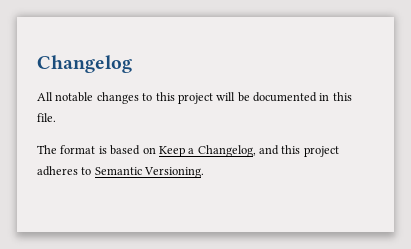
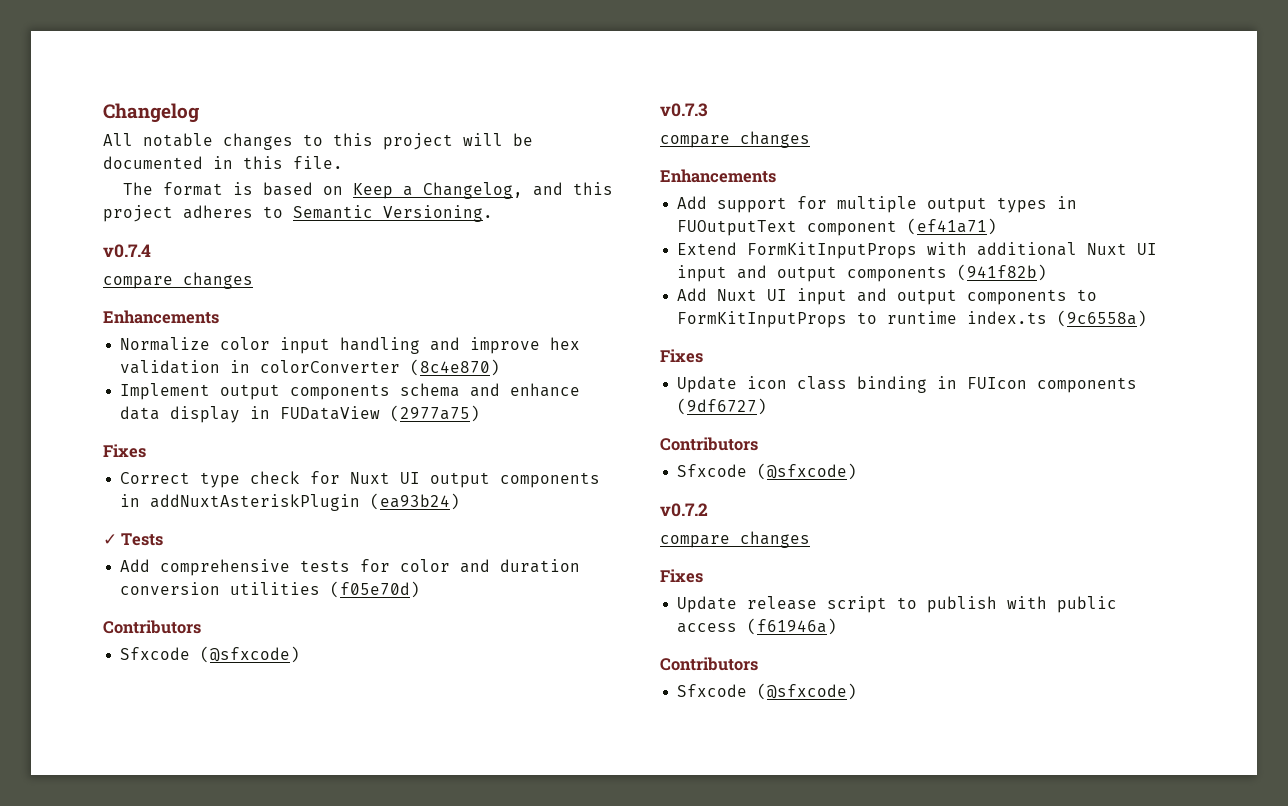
+ v0.7.4
+ compare changes
+ Enhancements
+ Normalize color input handling and improve hex validation in colorConverter (8c4e870)
+ Implement output components schema and enhance data display in FUDataView (2977a75)
+ Fixes
+ Correct type check for Nuxt UI output components in addNuxtAsteriskPlugin (ea93b24)
+ ✓ Tests
+ Add comprehensive tests for color and duration conversion utilities (f05e70d)
+ Contributors
+ Sfxcode (@sfxcode)
+ v0.7.3
+ compare changes
+ Enhancements
+ Add support for multiple output types in FUOutputText component (ef41a71)
+ Extend FormKitInputProps with additional Nuxt UI input and output components (941f82b)
+ Add Nuxt UI input and output components to FormKitInputProps to runtime index.ts (9c6558a)
+ Fixes
+ Update icon class binding in FUIcon components (9df6727)
+ Contributors
+ Sfxcode (@sfxcode)
+ v0.7.2
+ compare changes
+ Fixes
+ Update release script to publish with public access (f61946a)
+ Contributors
+ Sfxcode (@sfxcode)

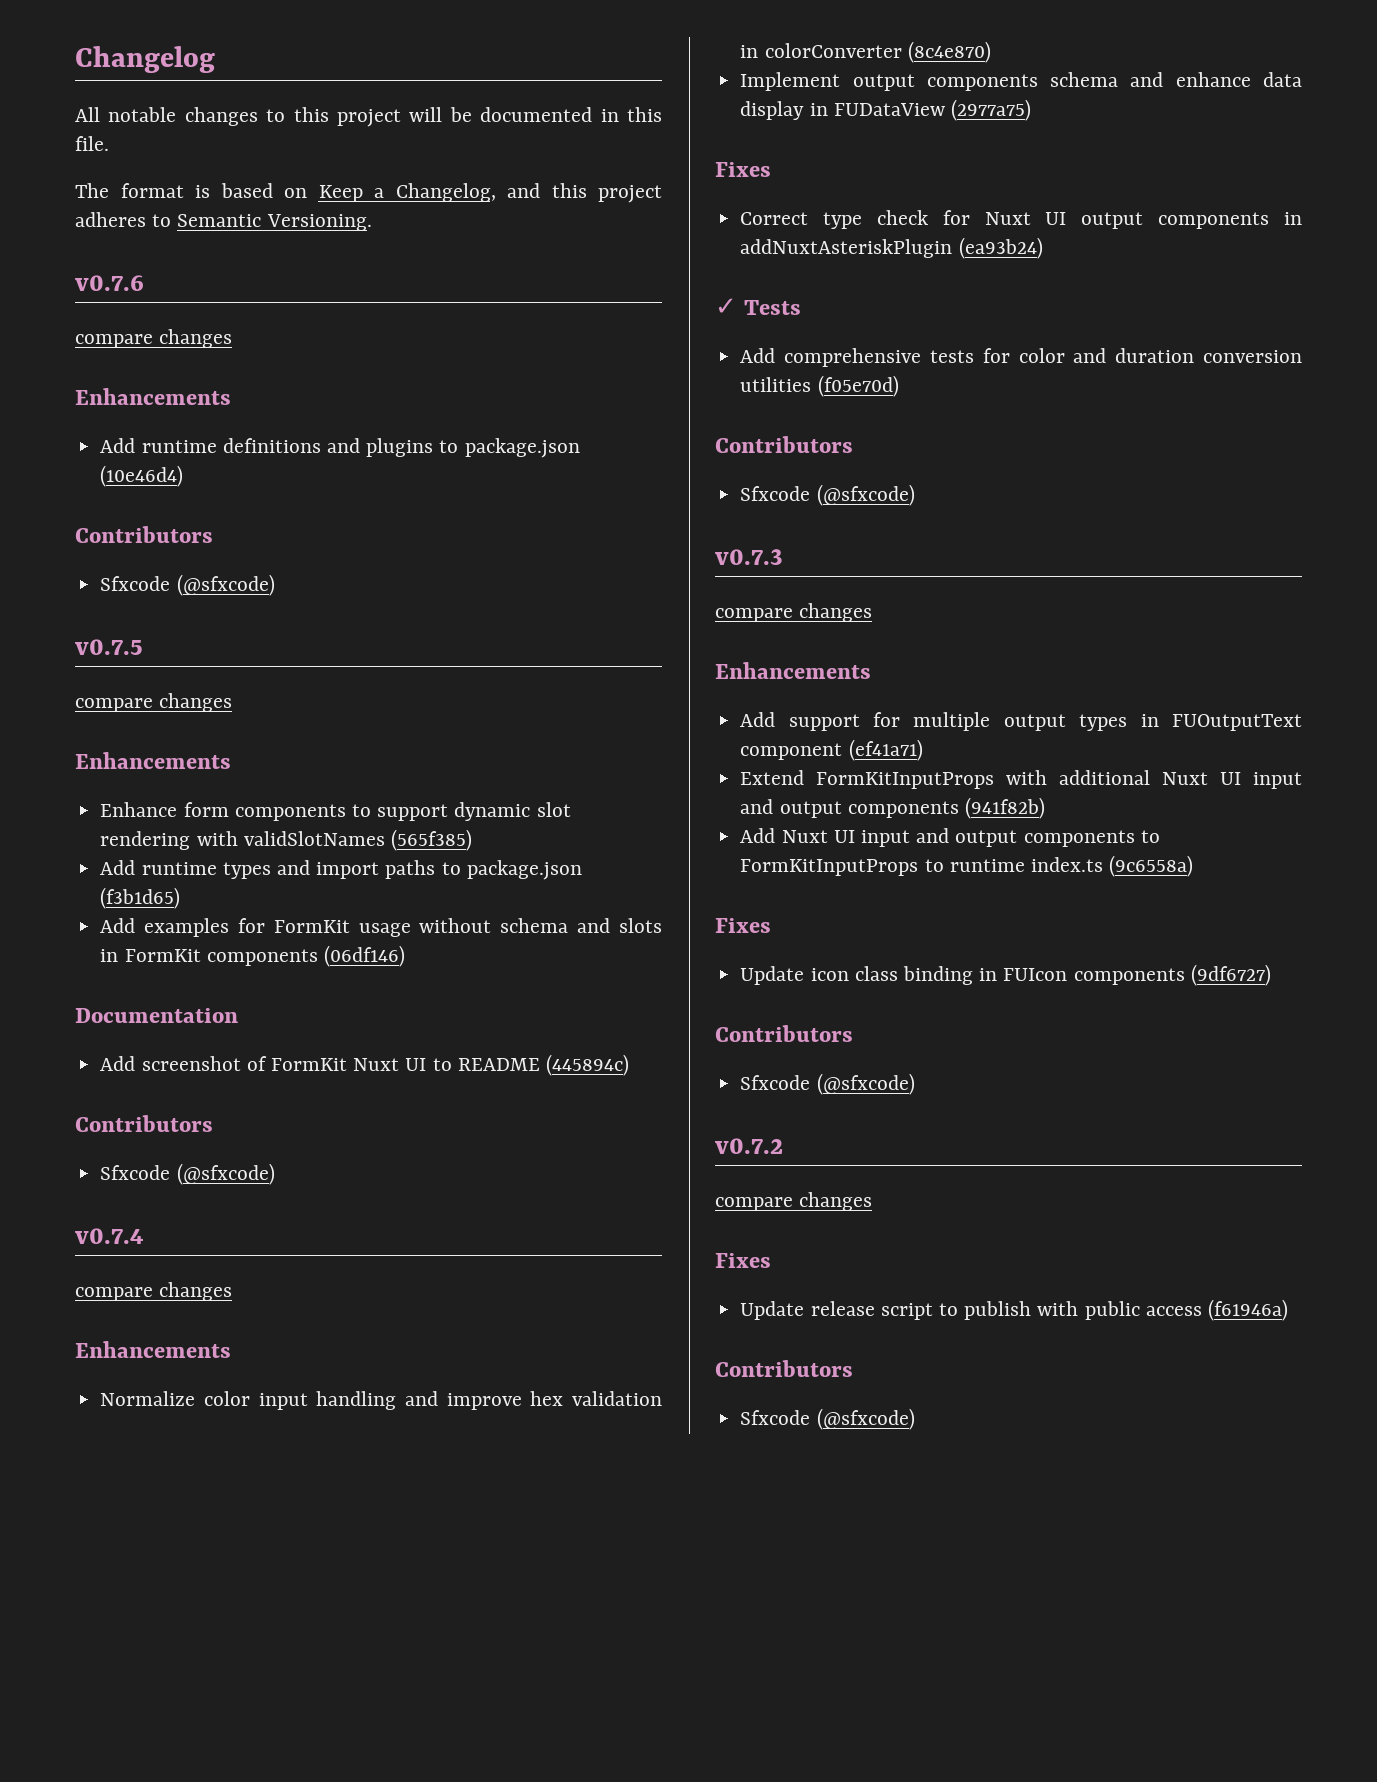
+ v0.7.6
+ compare changes
+ Enhancements
+ Add runtime definitions and plugins to package.json (10e46d4)
+ Contributors
+ Sfxcode (@sfxcode)
+ v0.7.5
+ compare changes
+ Enhancements
+ Enhance form components to support dynamic slot rendering with validSlotNames (565f385)
+ Add runtime types and import paths to package.json (f3b1d65)
+ Add examples for FormKit usage without schema and slots in FormKit components (06df146)
+ Documentation
+ Add screenshot of FormKit Nuxt UI to README (445894c)
+ Contributors
+ Sfxcode (@sfxcode)

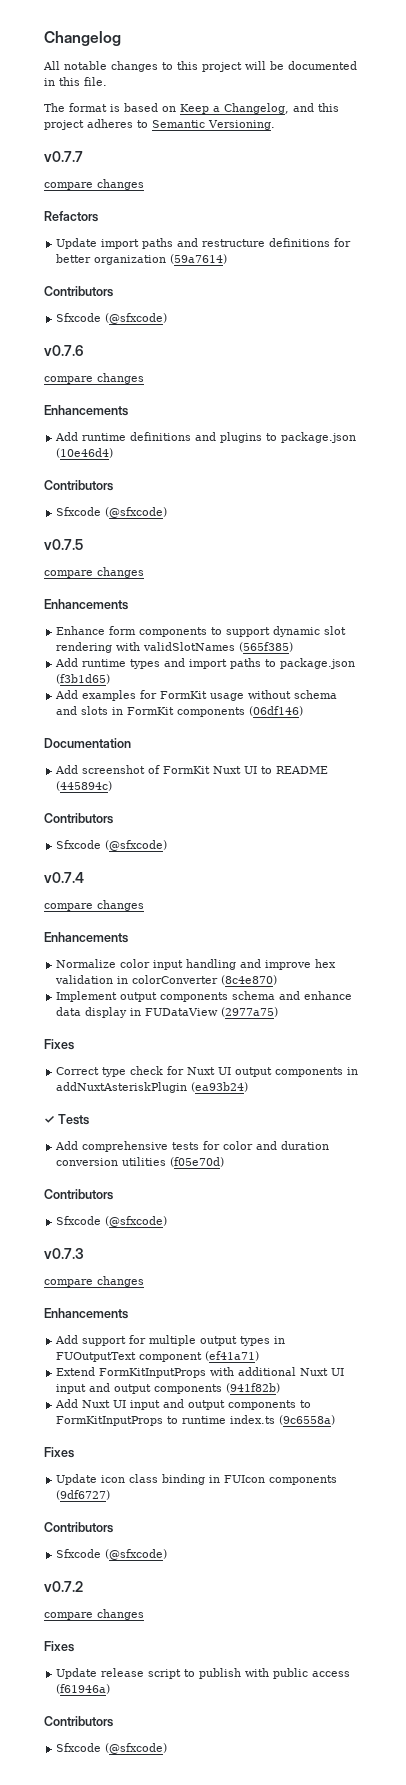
+ v0.7.7
+ compare changes
+ Refactors
+ Update import paths and restructure definitions for better organization (59a7614)
+ Contributors
+ Sfxcode (@sfxcode)

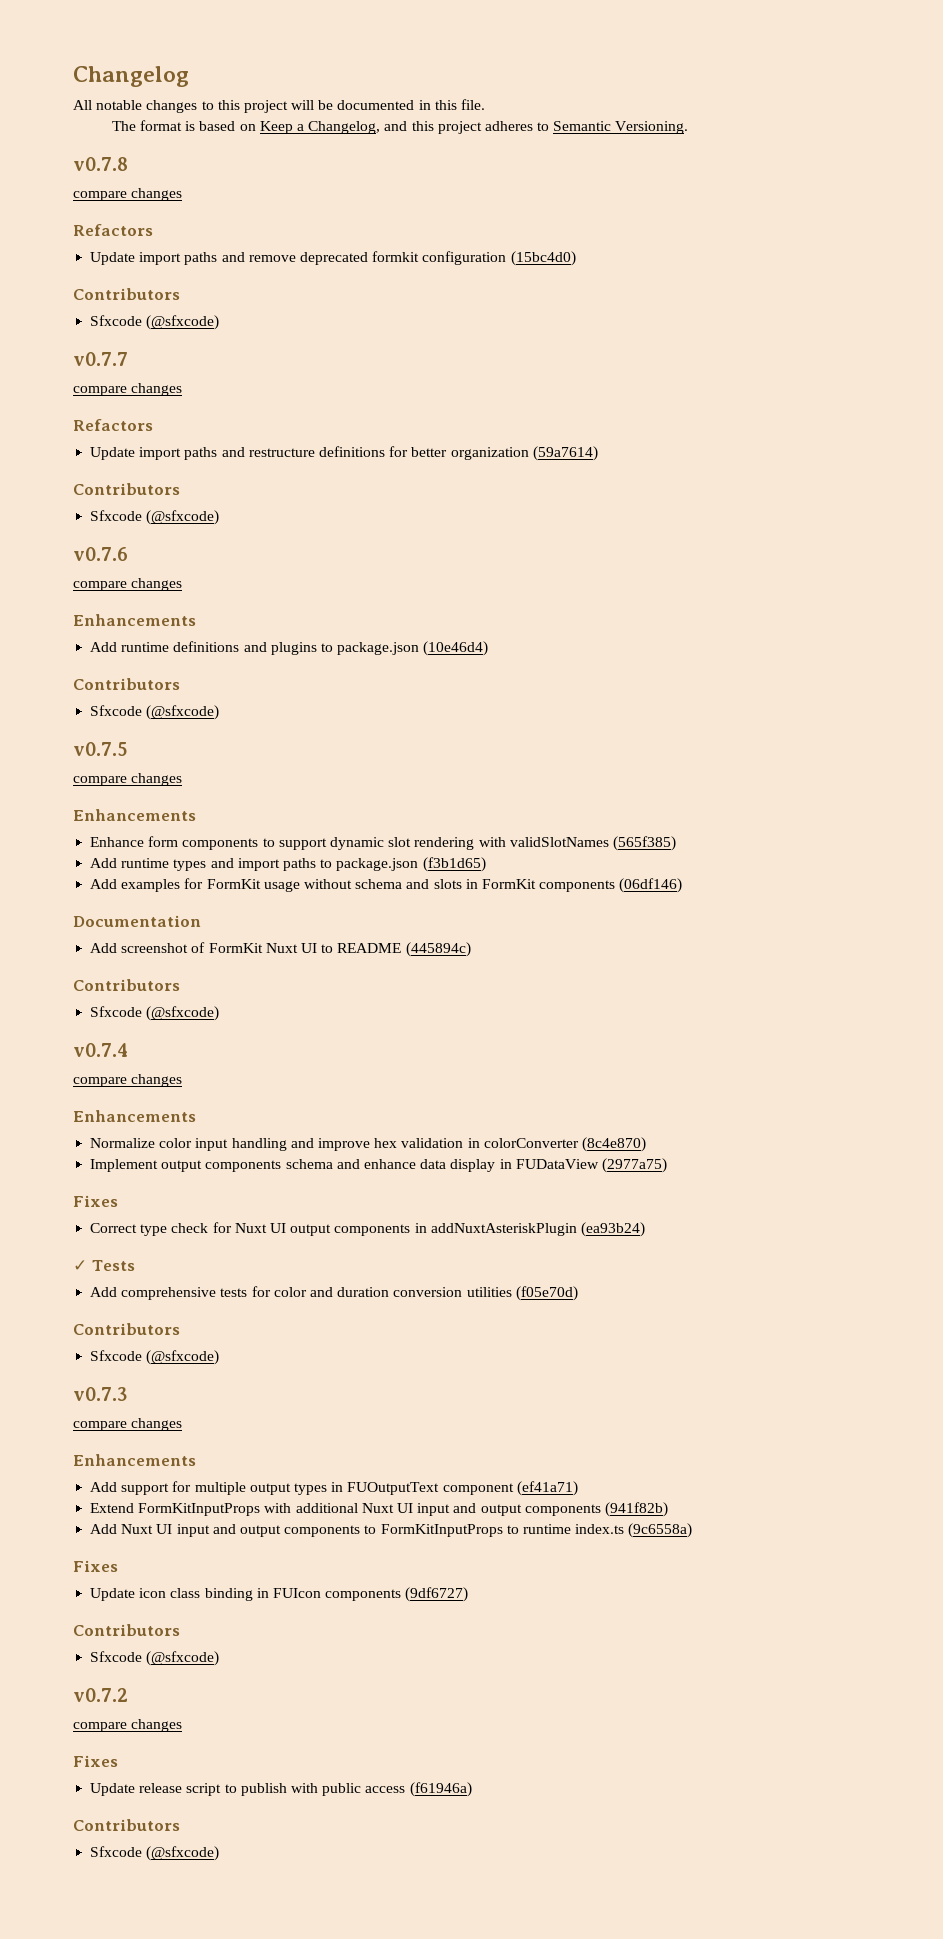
+ v0.7.8
+ compare changes
+ Refactors
+ Update import paths and remove deprecated formkit configuration (15bc4d0)
+ Contributors
+ Sfxcode (@sfxcode)

